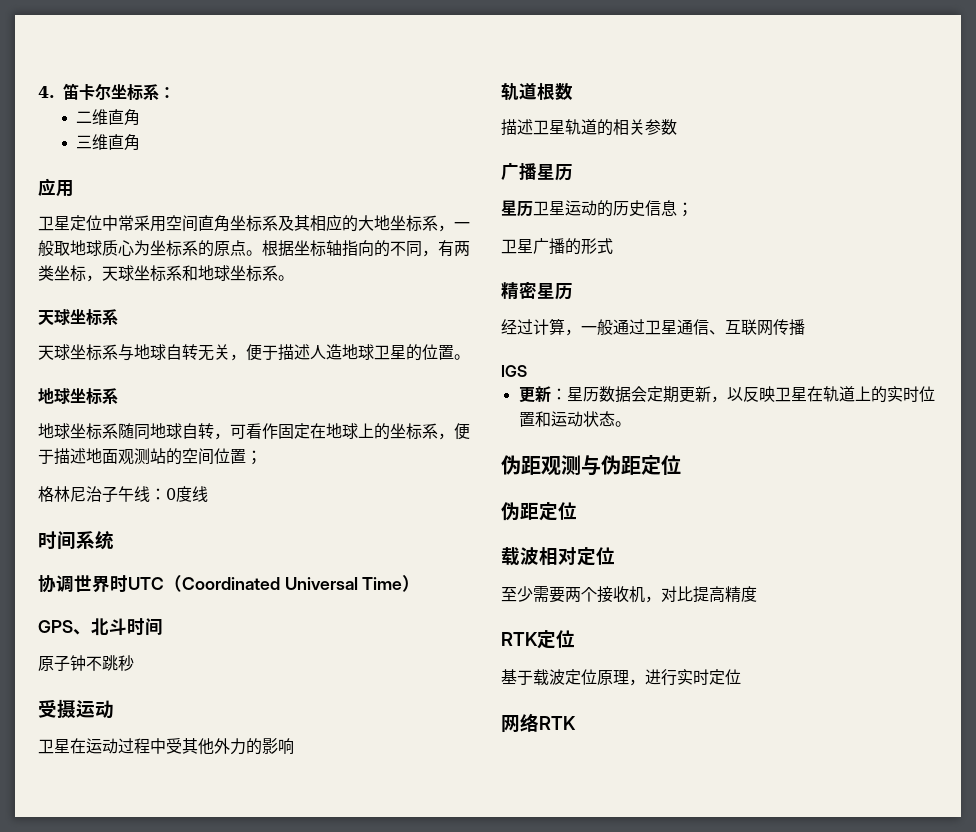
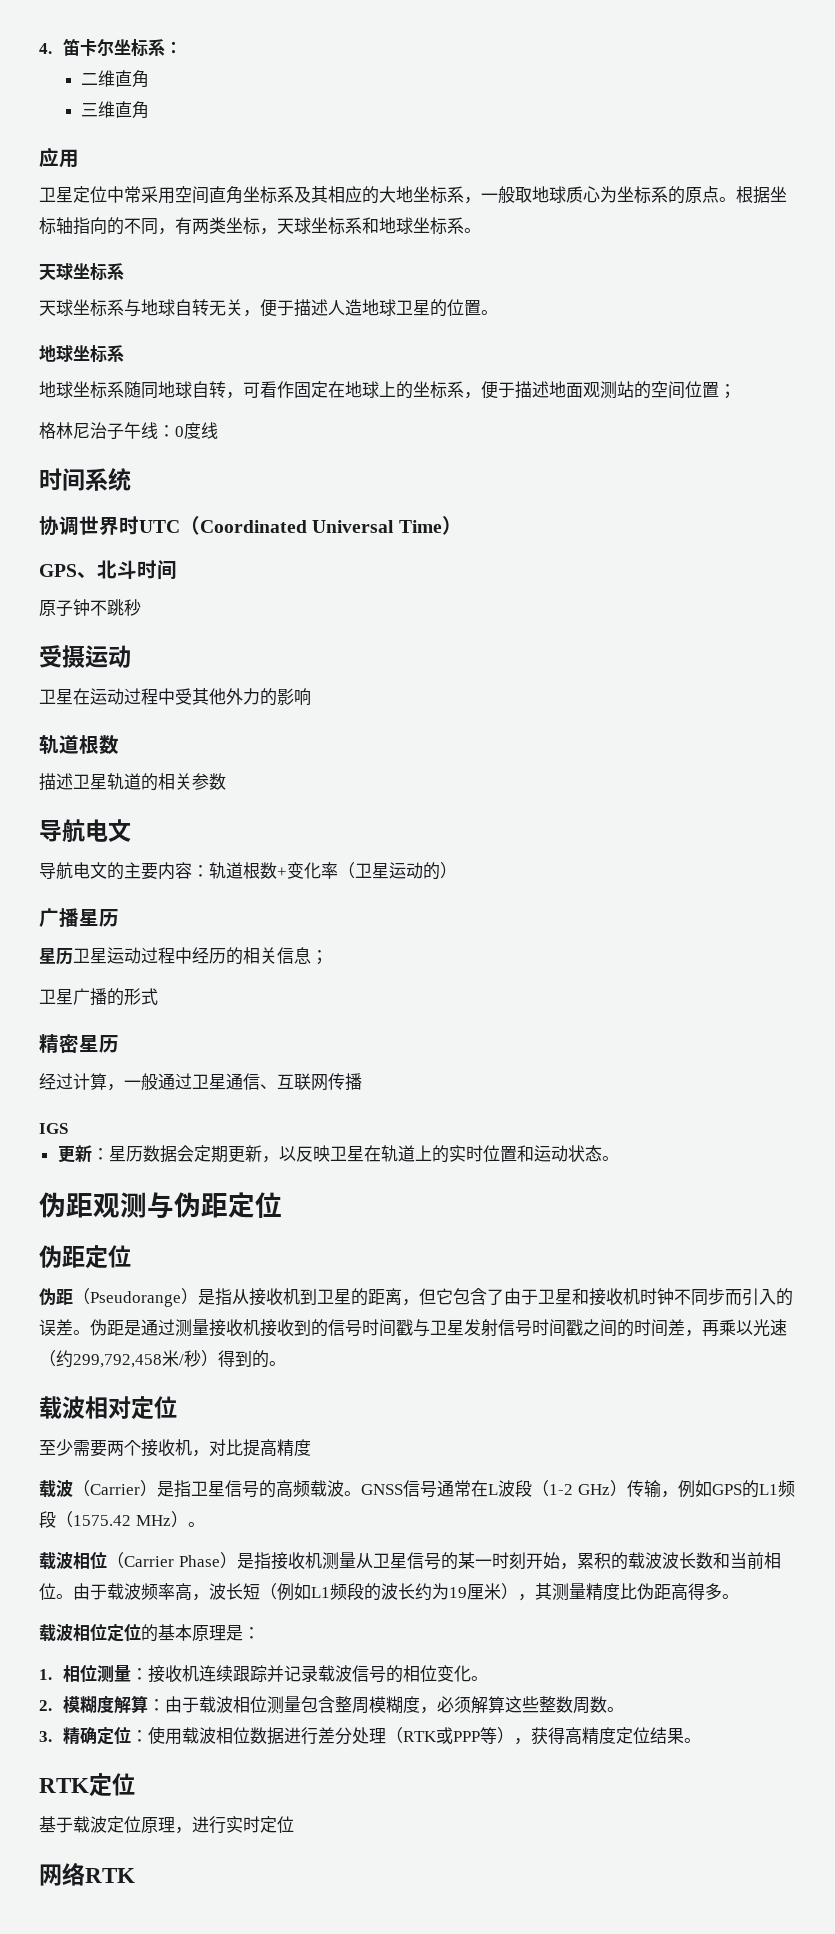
  描述卫星轨道的相关参数
+ 导航电文
+ 导航电文的主要内容：轨道根数+变化率（卫星运动的）
- 星历卫星运动的历史信息；
+ 星历卫星运动过程中经历的相关信息；
+ 伪距（Pseudorange）是指从接收机到卫星的距离，但它包含了由于卫星和接收机时钟不同步而引入的误差。伪距是通过测量接收机接收到的信号时间戳与卫星发射信号时间戳之间的时间差，再乘以光速（约299,792,458米/秒）得到的。
+ 载波（Carrier）是指卫星信号的高频载波。GNSS信号通常在L波段（1-2 GHz）传输，例如GPS的L1频段（1575.42 MHz）。
+ 载波相位（Carrier Phase）是指接收机测量从卫星信号的某一时刻开始，累积的载波波长数和当前相位。由于载波频率高，波长短（例如L1频段的波长约为19厘米），其测量精度比伪距高得多。
+ 载波相位定位的基本原理是：
+ 1.相位测量：接收机连续跟踪并记录载波信号的相位变化。
+ 2.模糊度解算：由于载波相位测量包含整周模糊度，必须解算这些整数周数。
+ 3.精确定位：使用载波相位数据进行差分处理（RTK或PPP等），获得高精度定位结果。

